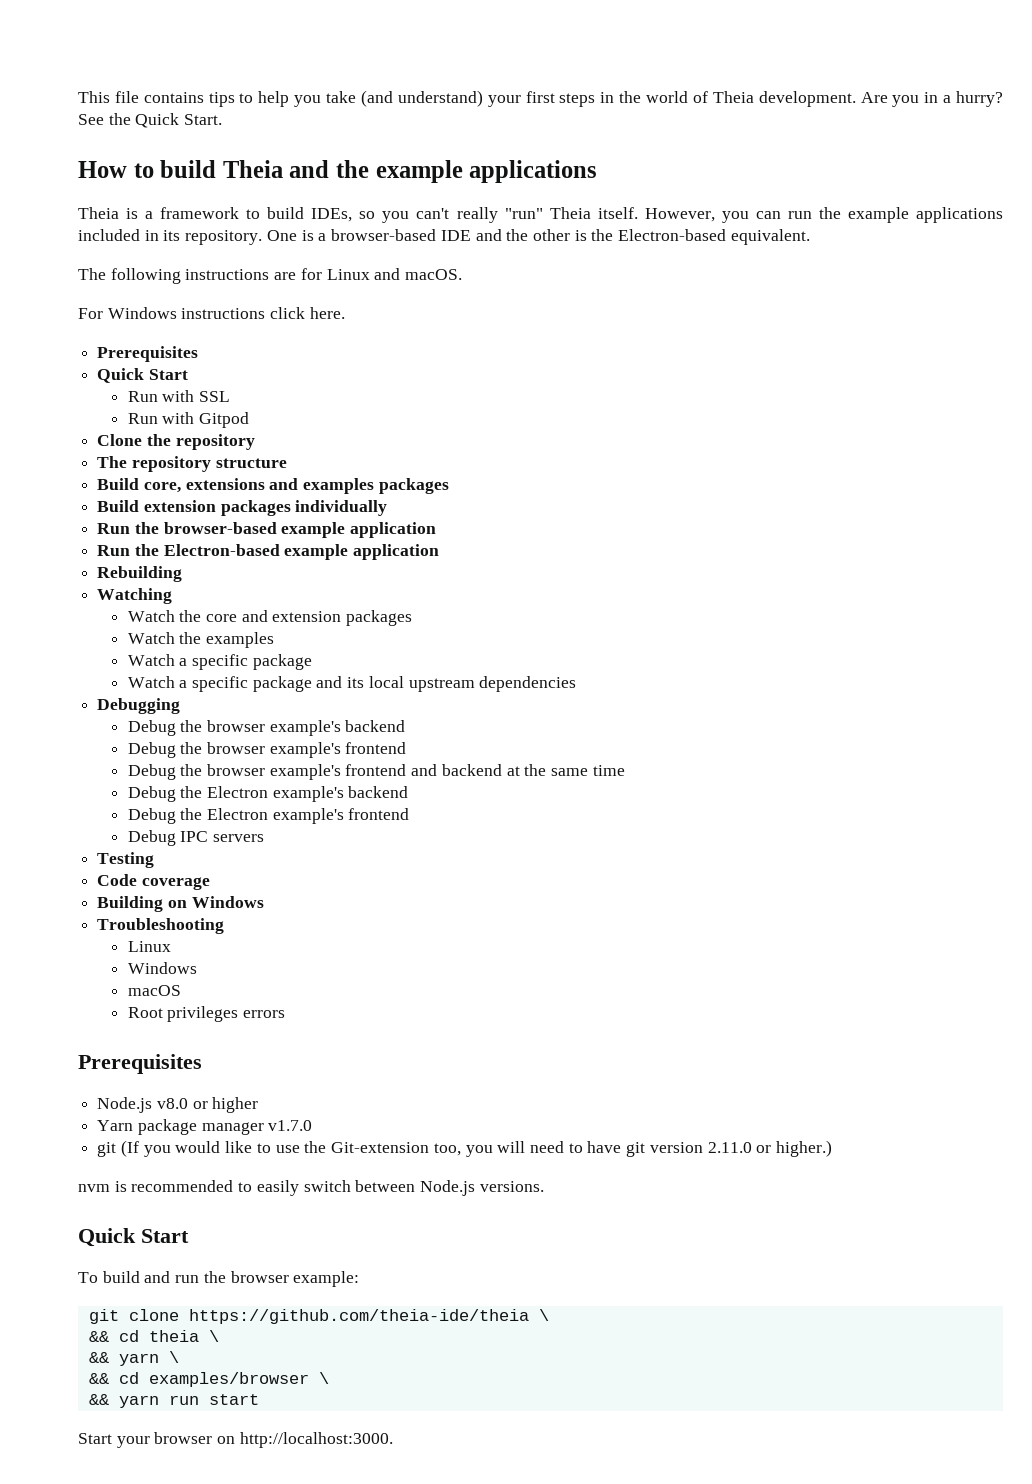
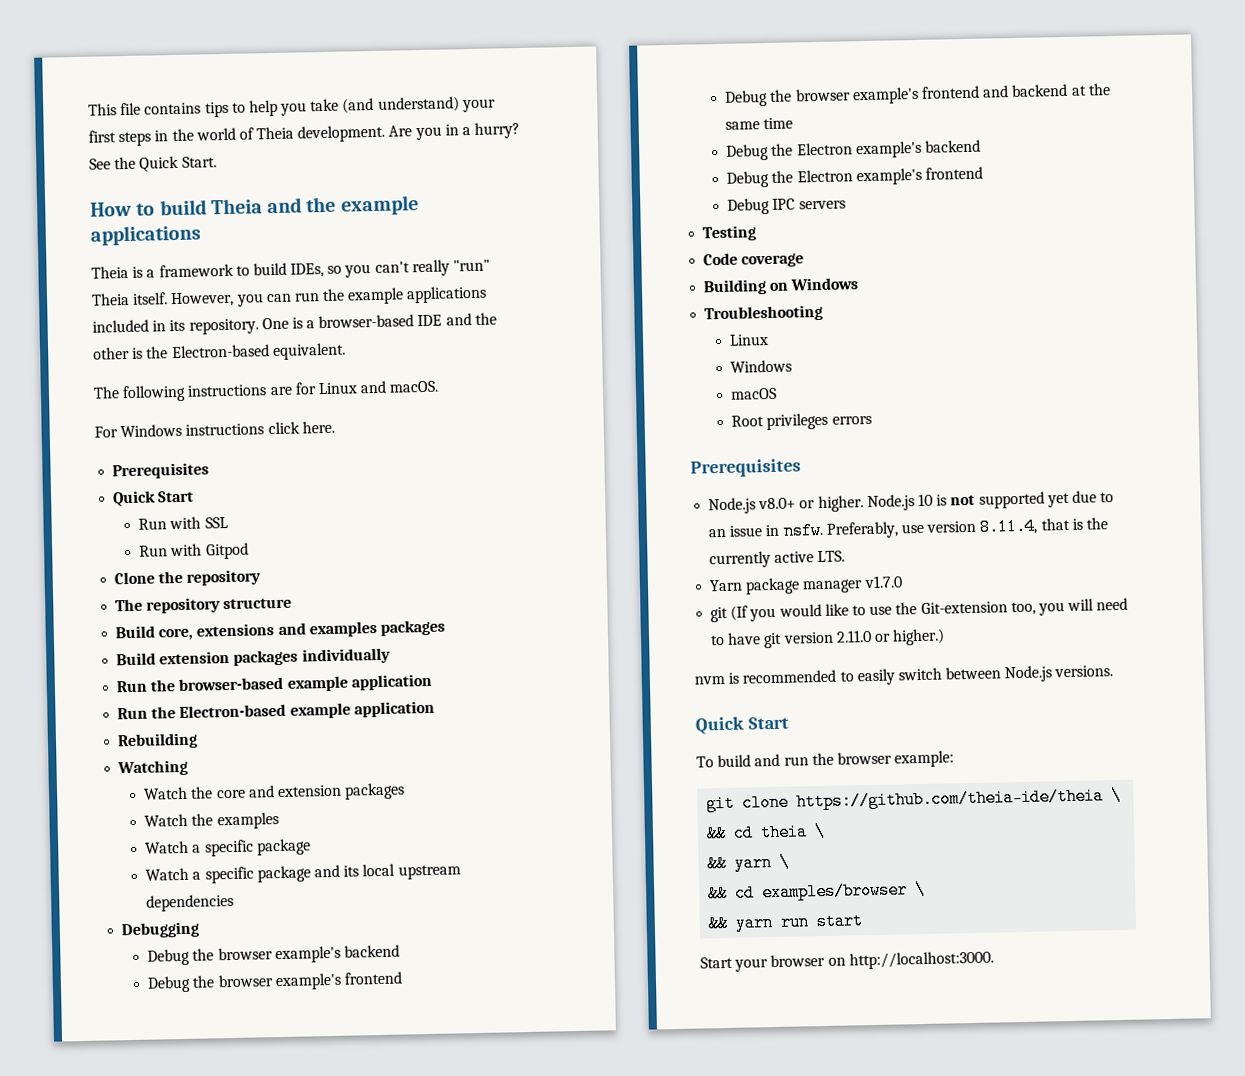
- Node.js v8.0 or higher
+ Node.js v8.0+ or higher. Node.js 10 is not supported yet due to an issue in nsfw. Preferably, use version 8.11.4, that is the currently active LTS.

